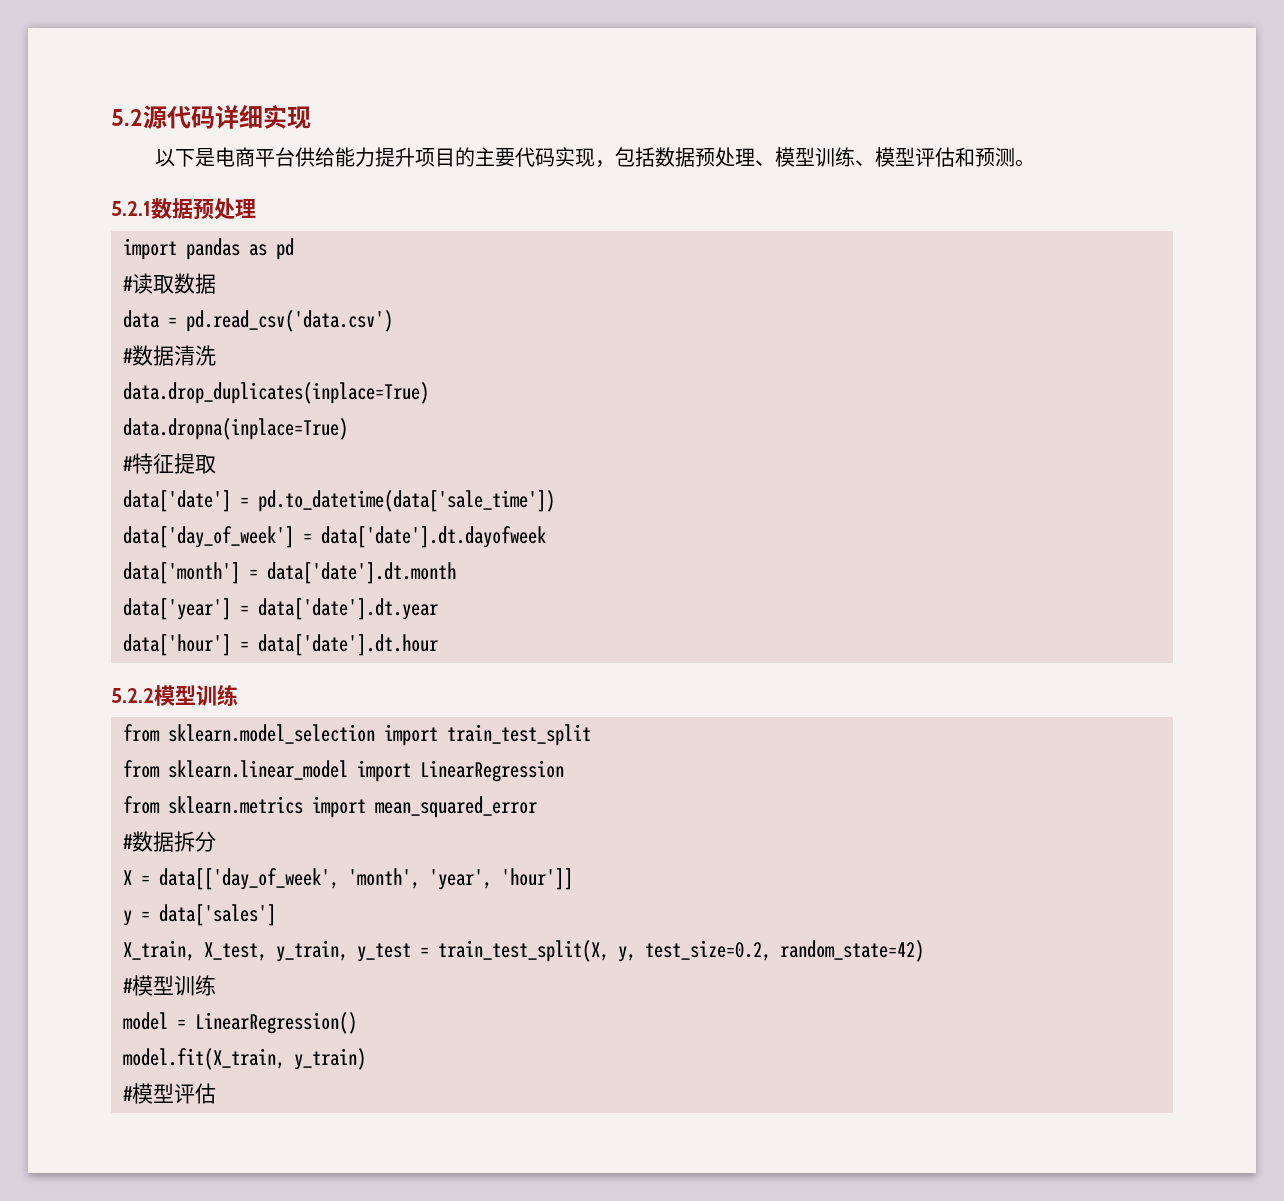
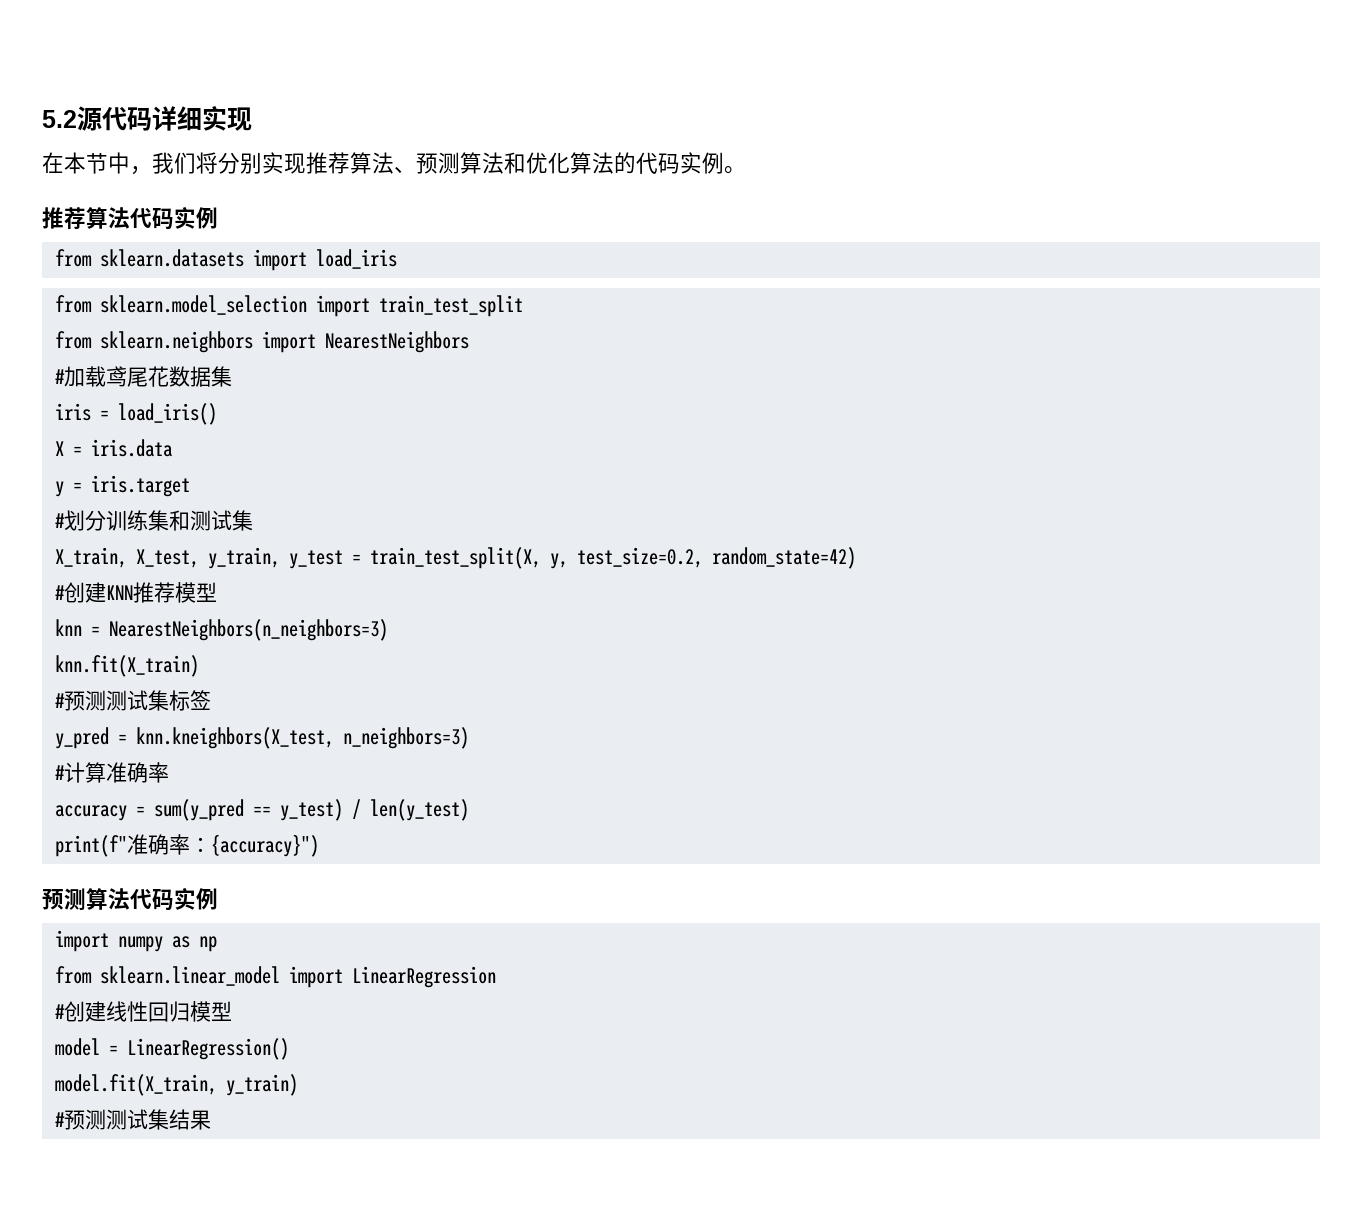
- 以下是电商平台供给能力提升项目的主要代码实现，包括数据预处理、模型训练、模型评估和预测。
- 5.2.1数据预处理
- import pandas as pd
- #读取数据
- data = pd.read_csv('data.csv')
- #数据清洗
- data.drop_duplicates(inplace=True)
- data.dropna(inplace=True)
- #特征提取
- data['date'] = pd.to_datetime(data['sale_time'])
- data['day_of_week'] = data['date'].dt.dayofweek
- data['month'] = data['date'].dt.month
- data['year'] = data['date'].dt.year
- data['hour'] = data['date'].dt.hour
- 5.2.2模型训练
+ 在本节中，我们将分别实现推荐算法、预测算法和优化算法的代码实例。
+ 推荐算法代码实例
+ from sklearn.datasets import load_iris
- from sklearn.linear_model import LinearRegression
- from sklearn.metrics import mean_squared_error
- #数据拆分
- X = data[['day_of_week', 'month', 'year', 'hour']]
- y = data['sales']
+ from sklearn.neighbors import NearestNeighbors
+ #加载鸢尾花数据集
+ iris = load_iris()
+ X = iris.data
+ y = iris.target
+ #划分训练集和测试集
- #模型训练
+ #创建KNN推荐模型
+ knn = NearestNeighbors(n_neighbors=3)
+ knn.fit(X_train)
+ #预测测试集标签
+ y_pred = knn.kneighbors(X_test, n_neighbors=3)
+ #计算准确率
+ accuracy = sum(y_pred == y_test) / len(y_test)
+ print(f"准确率：{accuracy}")
+ 预测算法代码实例
+ import numpy as np
+ from sklearn.linear_model import LinearRegression
+ #创建线性回归模型
- #模型评估
+ #预测测试集结果

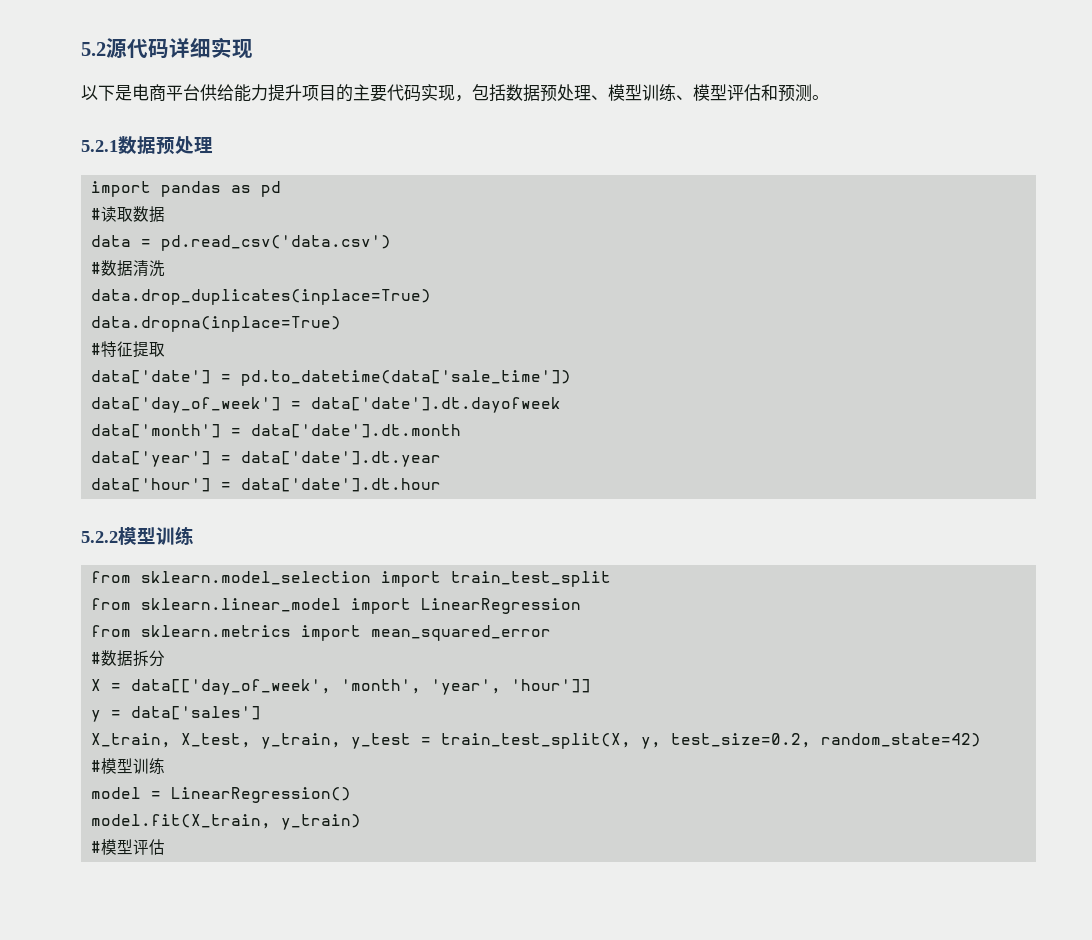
- 在本节中，我们将分别实现推荐算法、预测算法和优化算法的代码实例。
- 推荐算法代码实例
- from sklearn.datasets import load_iris
+ 以下是电商平台供给能力提升项目的主要代码实现，包括数据预处理、模型训练、模型评估和预测。
+ 5.2.1数据预处理
+ import pandas as pd
+ #读取数据
+ data = pd.read_csv('data.csv')
+ #数据清洗
+ data.drop_duplicates(inplace=True)
+ data.dropna(inplace=True)
+ #特征提取
+ data['date'] = pd.to_datetime(data['sale_time'])
+ data['day_of_week'] = data['date'].dt.dayofweek
+ data['month'] = data['date'].dt.month
+ data['year'] = data['date'].dt.year
+ data['hour'] = data['date'].dt.hour
+ 5.2.2模型训练
- from sklearn.neighbors import NearestNeighbors
- #加载鸢尾花数据集
- iris = load_iris()
- X = iris.data
- y = iris.target
- #划分训练集和测试集
+ from sklearn.linear_model import LinearRegression
+ from sklearn.metrics import mean_squared_error
+ #数据拆分
+ X = data[['day_of_week', 'month', 'year', 'hour']]
+ y = data['sales']
- #创建KNN推荐模型
- knn = NearestNeighbors(n_neighbors=3)
- knn.fit(X_train)
- #预测测试集标签
- y_pred = knn.kneighbors(X_test, n_neighbors=3)
- #计算准确率
- accuracy = sum(y_pred == y_test) / len(y_test)
- print(f"准确率：{accuracy}")
- 预测算法代码实例
- import numpy as np
- from sklearn.linear_model import LinearRegression
- #创建线性回归模型
+ #模型训练
- #预测测试集结果
+ #模型评估

